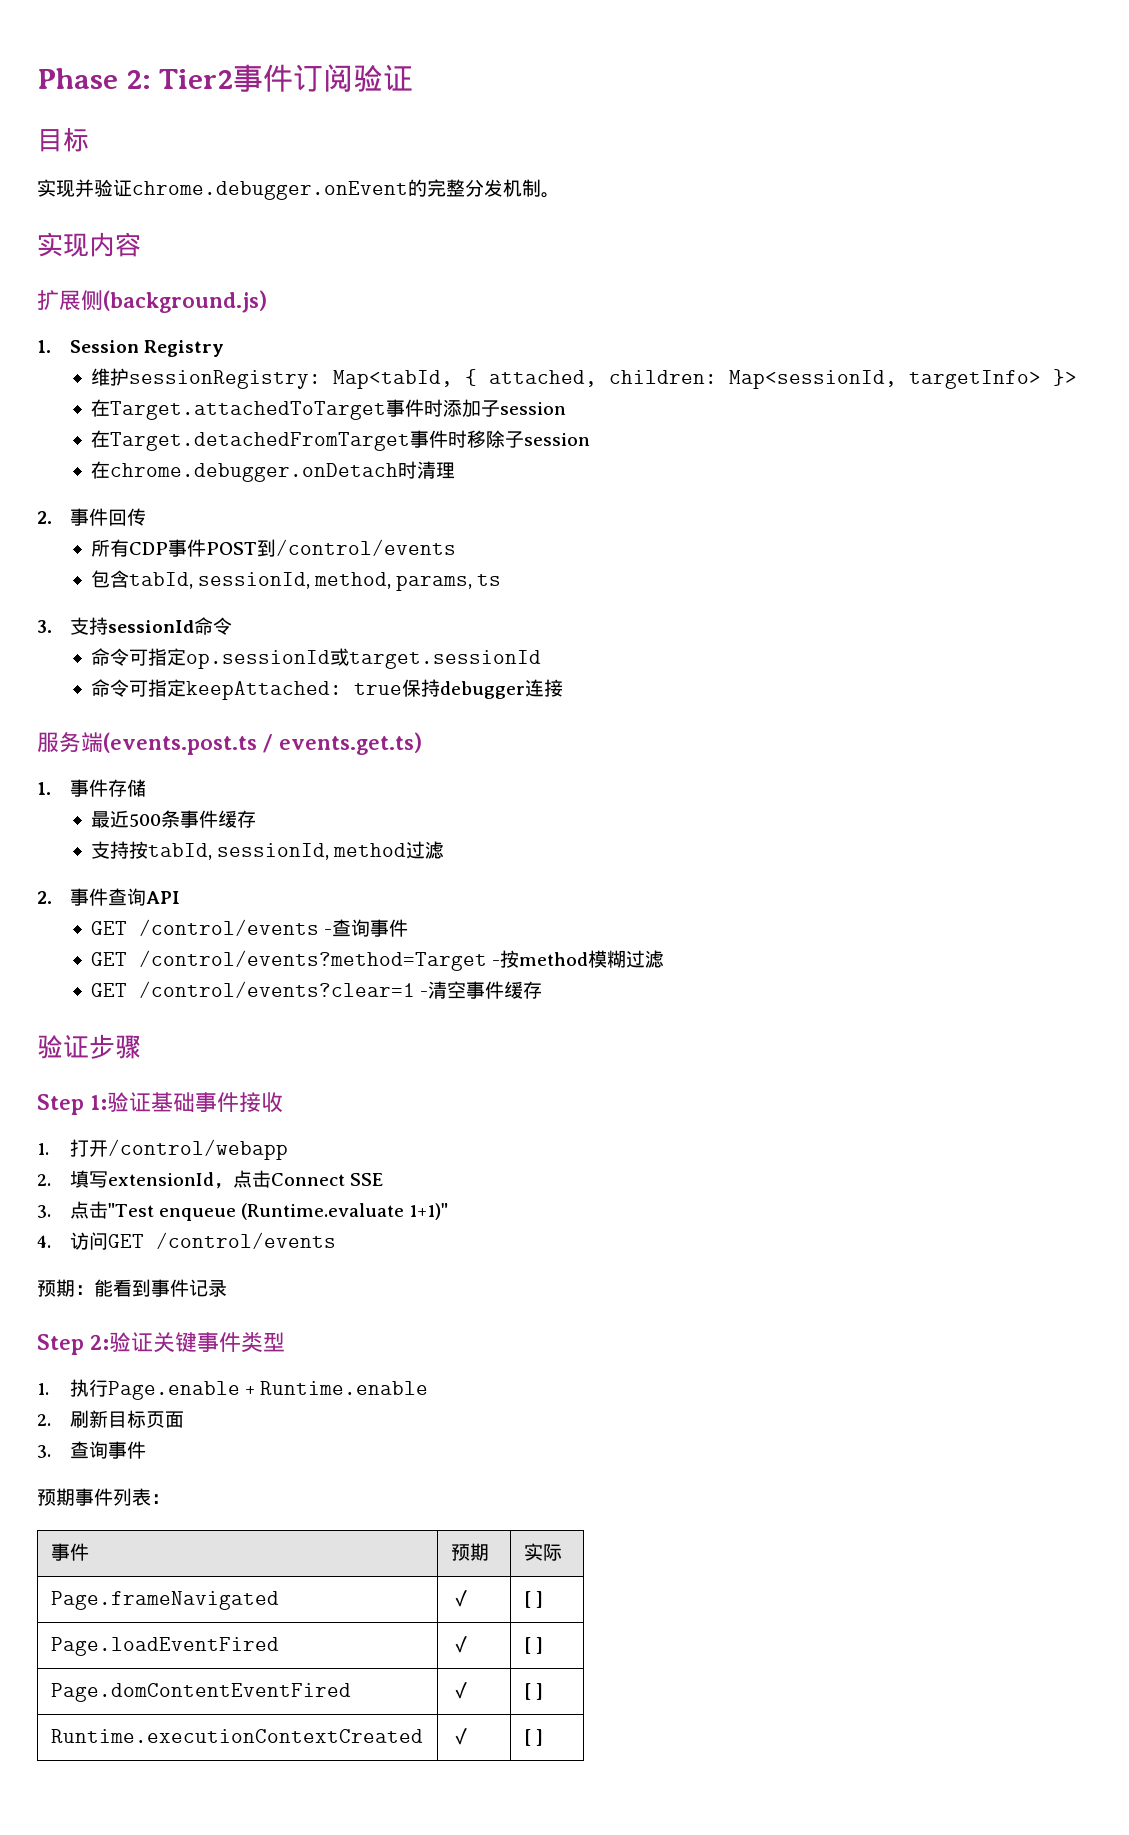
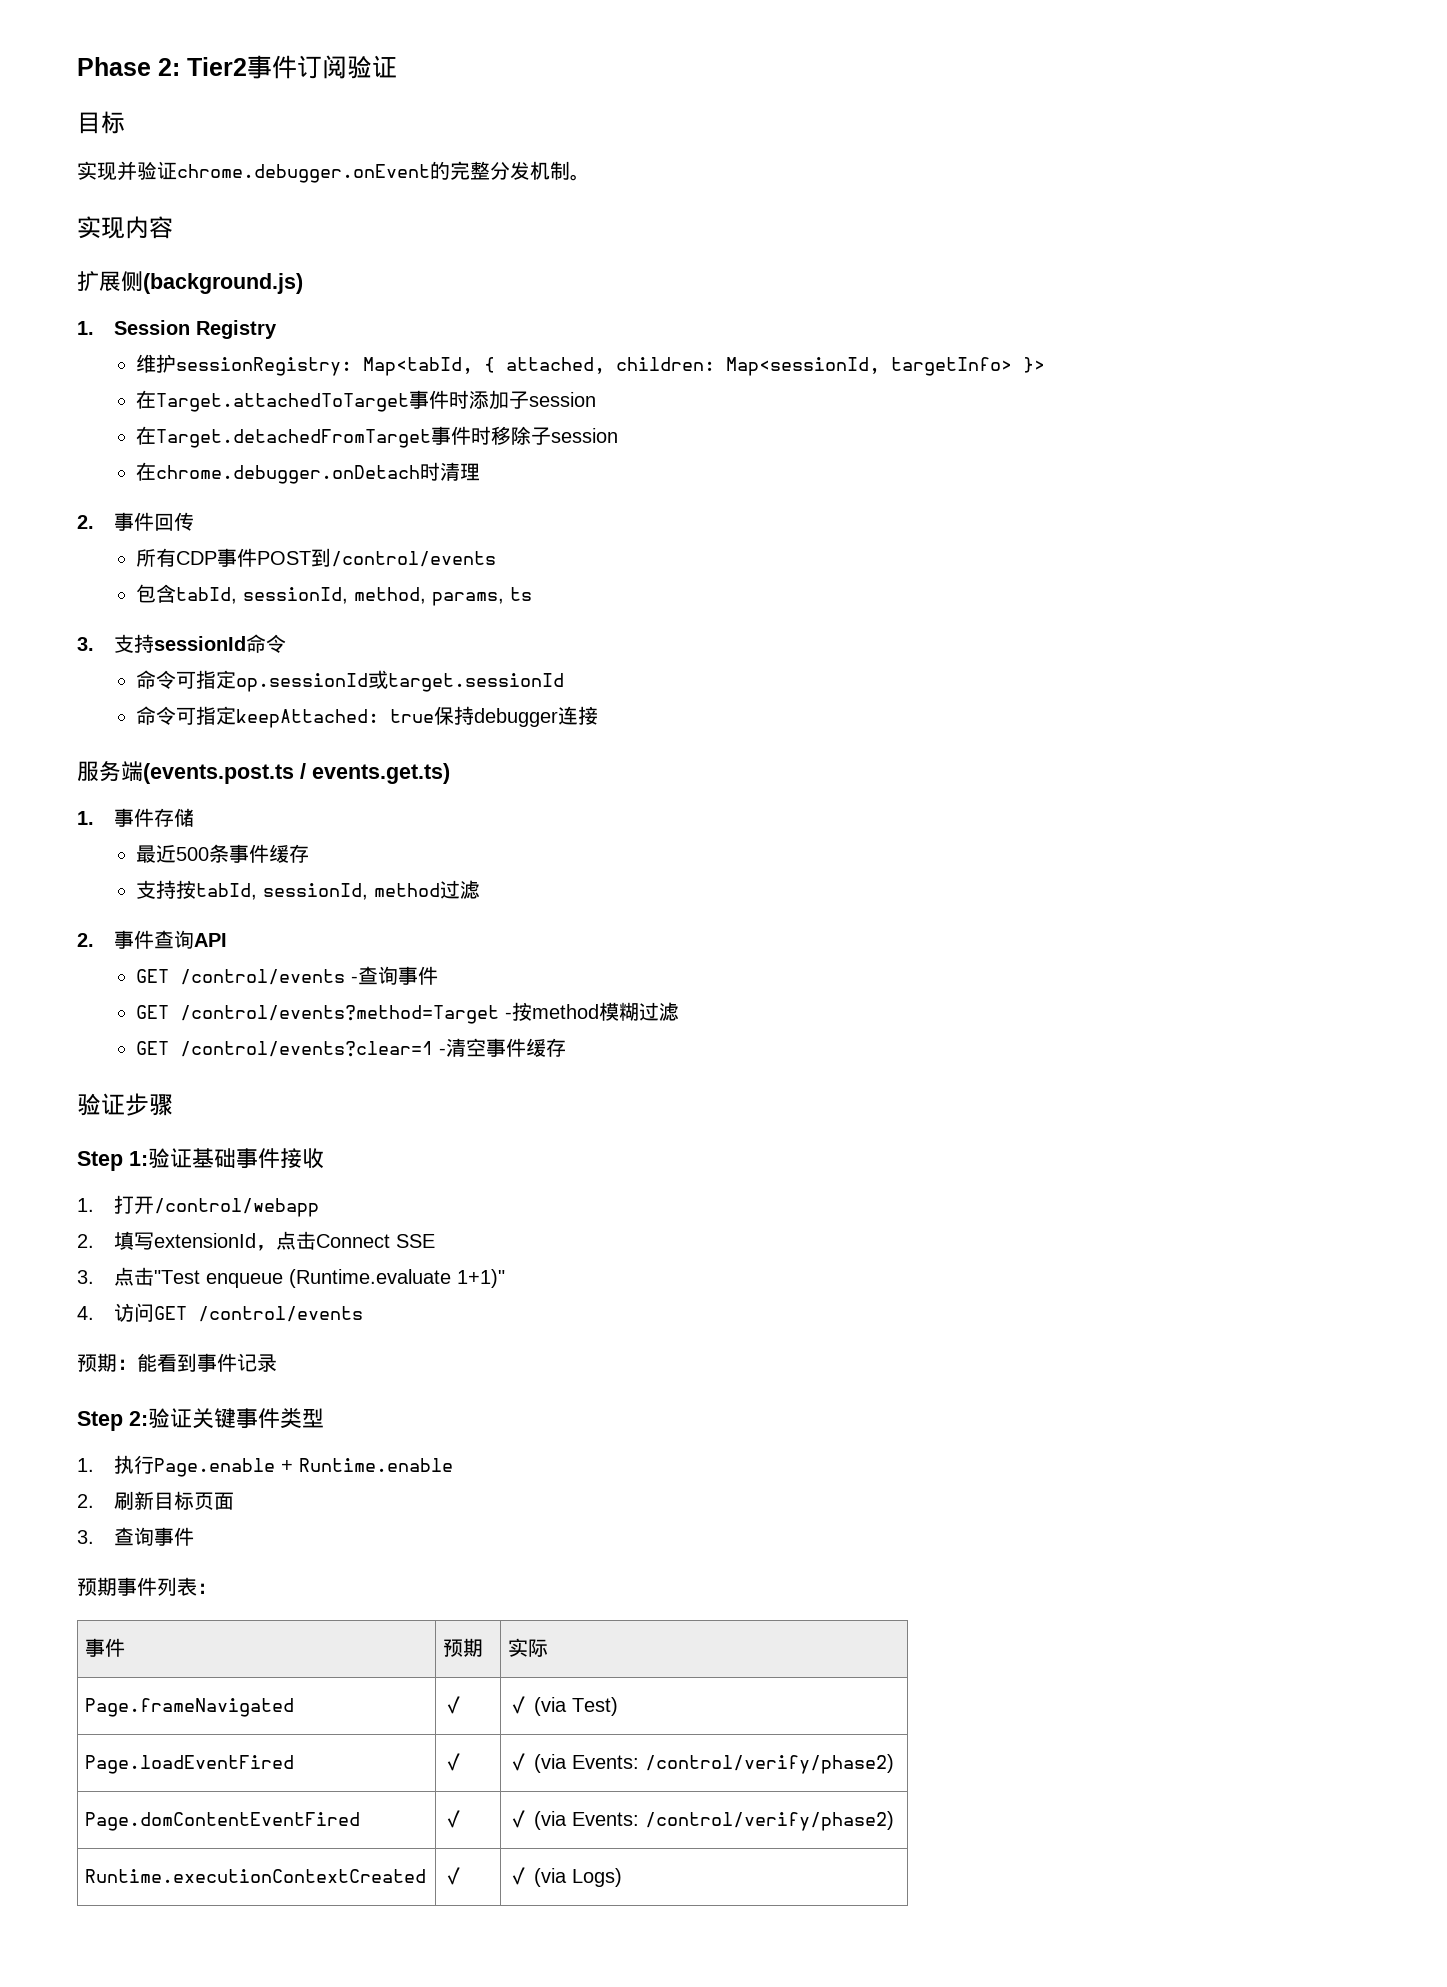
- Page.frameNavigated | ✓ | [ ]
+ Page.frameNavigated | ✓ | ✓ (via Test)
- Page.loadEventFired | ✓ | [ ]
- Page.domContentEventFired | ✓ | [ ]
+ Page.loadEventFired | ✓ | ✓ (via Events: /control/verify/phase2)
+ Page.domContentEventFired | ✓ | ✓ (via Events: /control/verify/phase2)
- Runtime.executionContextCreated | ✓ | [ ]
+ Runtime.executionContextCreated | ✓ | ✓ (via Logs)

